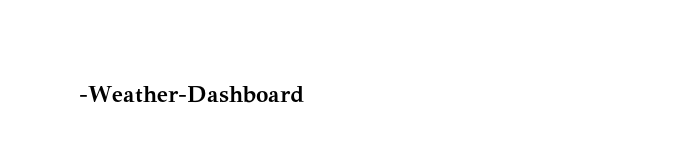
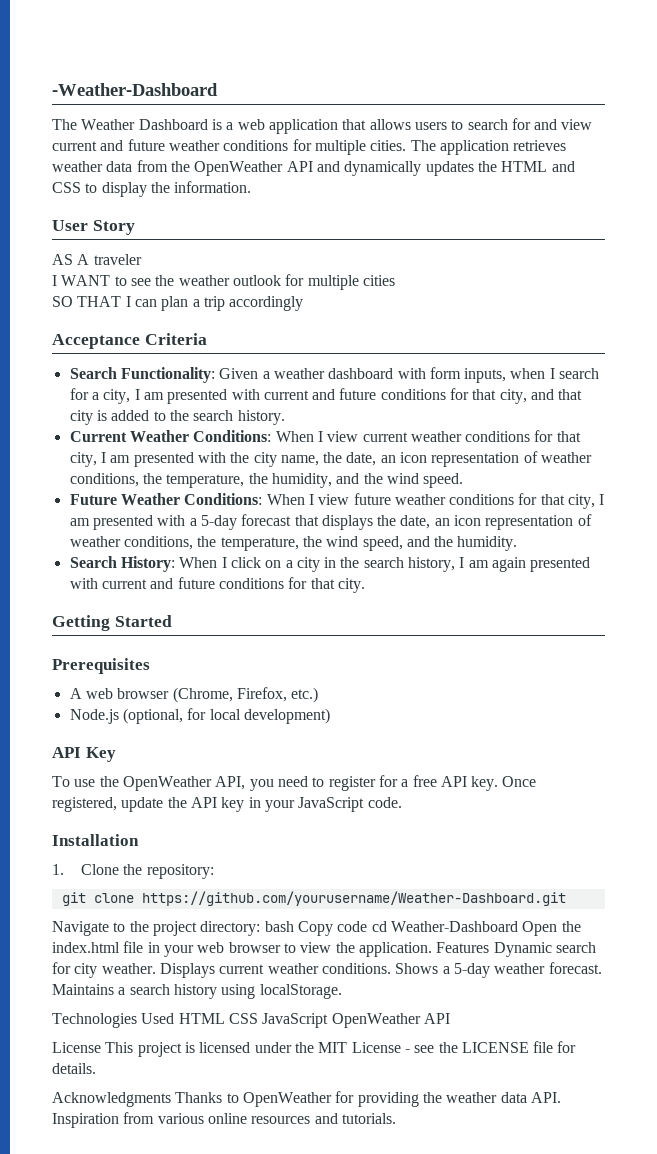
+ The Weather Dashboard is a web application that allows users to search for and view current and future weather conditions for multiple cities. The application retrieves weather data from the OpenWeather API and dynamically updates the HTML and CSS to display the information.
+ User Story
+ AS A traveler
+ I WANT to see the weather outlook for multiple cities
+ SO THAT I can plan a trip accordingly
+ Acceptance Criteria
+ Search Functionality: Given a weather dashboard with form inputs, when I search for a city, I am presented with current and future conditions for that city, and that city is added to the search history.
+ Current Weather Conditions: When I view current weather conditions for that city, I am presented with the city name, the date, an icon representation of weather conditions, the temperature, the humidity, and the wind speed.
+ Future Weather Conditions: When I view future weather conditions for that city, I am presented with a 5-day forecast that displays the date, an icon representation of weather conditions, the temperature, the wind speed, and the humidity.
+ Search History: When I click on a city in the search history, I am again presented with current and future conditions for that city.
+ Getting Started
+ Prerequisites
+ A web browser (Chrome, Firefox, etc.)
+ Node.js (optional, for local development)
+ API Key
+ To use the OpenWeather API, you need to register for a free API key. Once registered, update the API key in your JavaScript code.
+ Installation
+ 1. Clone the repository:
+ git clone https://github.com/yourusername/Weather-Dashboard.git
+ Navigate to the project directory: bash Copy code cd Weather-Dashboard Open the index.html file in your web browser to view the application. Features Dynamic search for city weather. Displays current weather conditions. Shows a 5-day weather forecast. Maintains a search history using localStorage.
+ Technologies Used HTML CSS JavaScript OpenWeather API
+ License This project is licensed under the MIT License - see the LICENSE file for details.
+ Acknowledgments Thanks to OpenWeather for providing the weather data API. Inspiration from various online resources and tutorials.

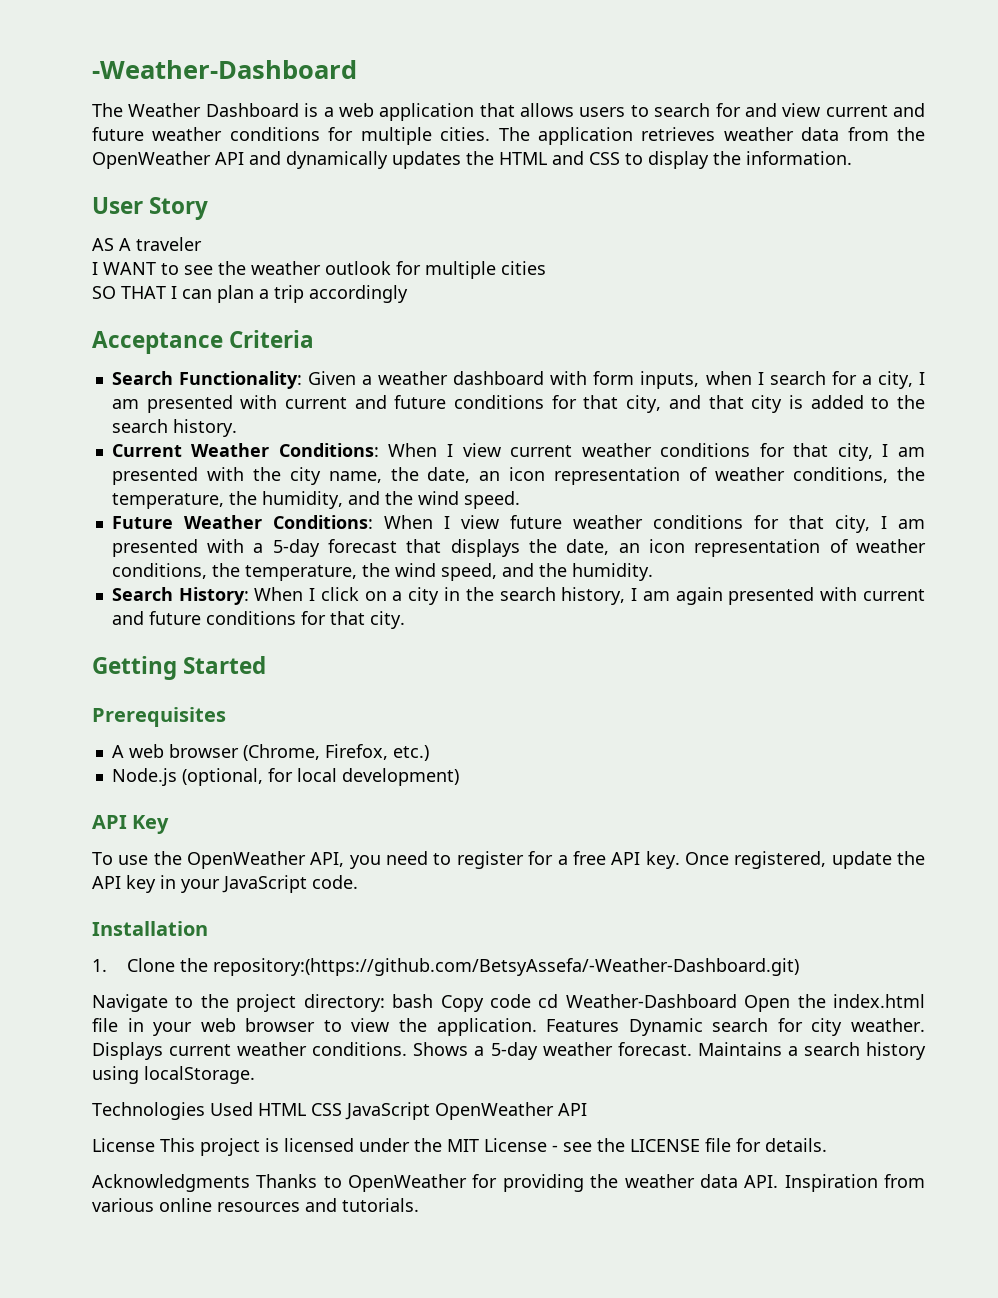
- 1. Clone the repository:
- git clone https://github.com/yourusername/Weather-Dashboard.git
+ 1. Clone the repository:(https://github.com/BetsyAssefa/-Weather-Dashboard.git)

